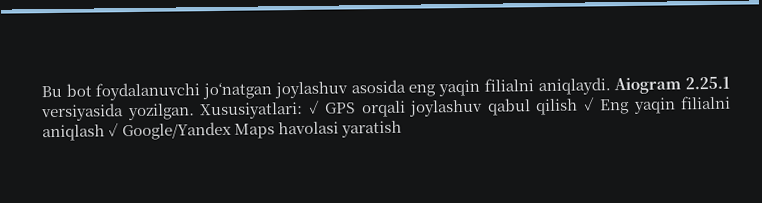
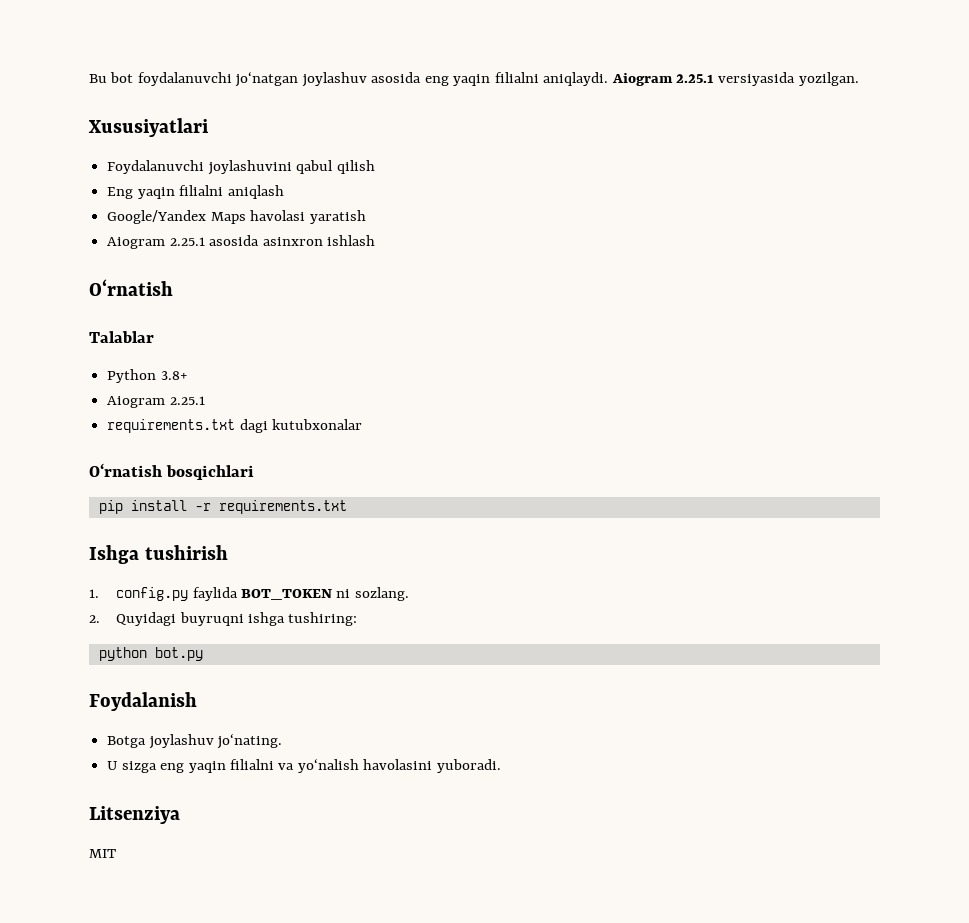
- Aiogram 2.25.1 versiyasida yozilgan. Xususiyatlari: ✓ GPS orqali joylashuv qabul qilish ✓ Eng yaqin filialni aniqlash ✓ Google/Yandex Maps havolasi yaratish
+ Aiogram 2.25.1 versiyasida yozilgan.
+ Xususiyatlari
+ Foydalanuvchi joylashuvini qabul qilish
+ Eng yaqin filialni aniqlash
+ Google/Yandex Maps havolasi yaratish
+ Aiogram 2.25.1 asosida asinxron ishlash
+ O‘rnatish
+ Talablar
+ Python 3.8+
+ Aiogram 2.25.1
+ requirements.txt dagi kutubxonalar
+ O‘rnatish bosqichlari
+ pip install -r requirements.txt
+ Ishga tushirish
+ 1. config.py faylida BOT_TOKEN ni sozlang.
+ 2. Quyidagi buyruqni ishga tushiring:
+ python bot.py
+ Foydalanish
+ Botga joylashuv jo‘nating.
+ U sizga eng yaqin filialni va yo‘nalish havolasini yuboradi.
+ Litsenziya
+ MIT

